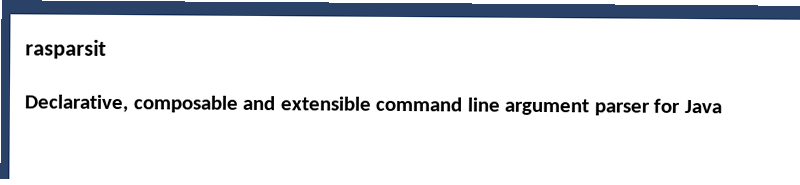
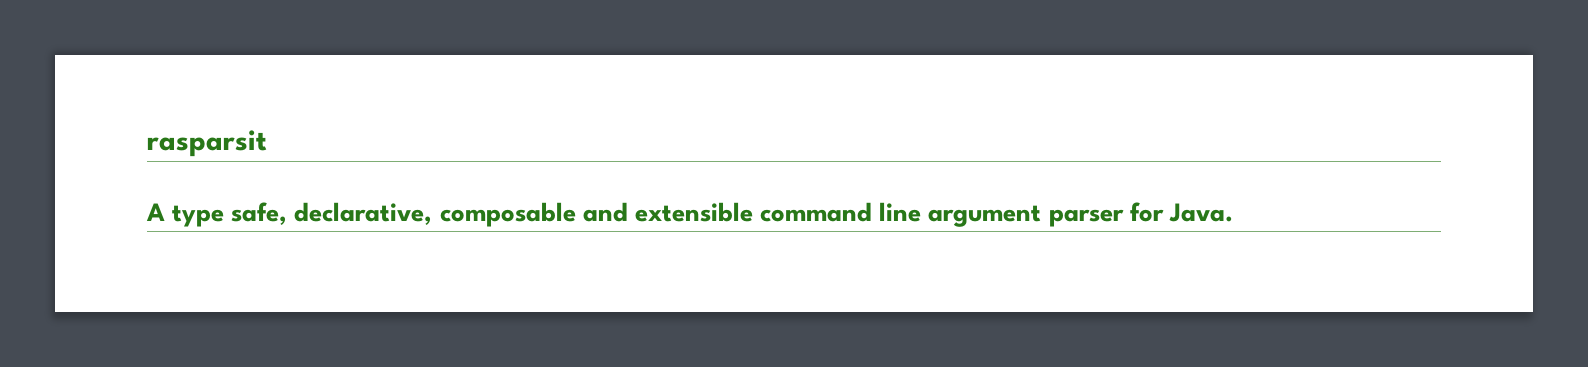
- Declarative, composable and extensible command line argument parser for Java
+ A type safe, declarative, composable and extensible command line argument parser for Java.

